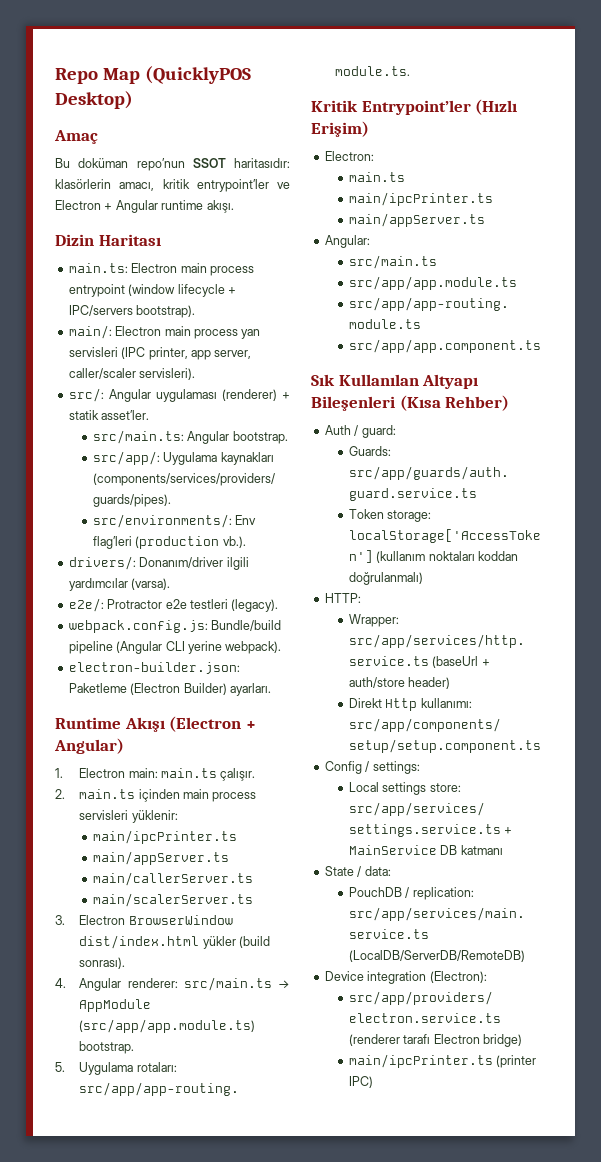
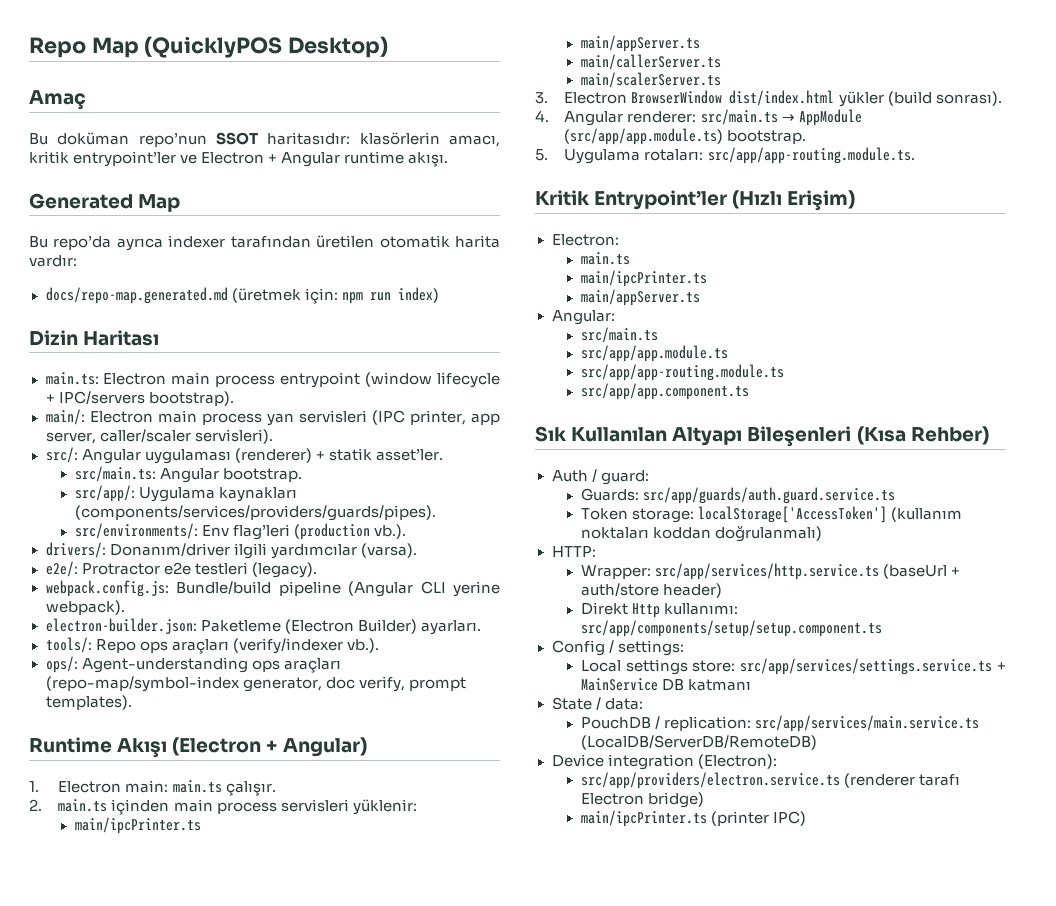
+ Generated Map
+ Bu repo’da ayrıca indexer tarafından üretilen otomatik harita vardır:
+ docs/repo-map.generated.md (üretmek için: npm run index)
+ tools/: Repo ops araçları (verify/indexer vb.).
+ ops/: Agent-understanding ops araçları (repo-map/symbol-index generator, doc verify, prompt templates).

